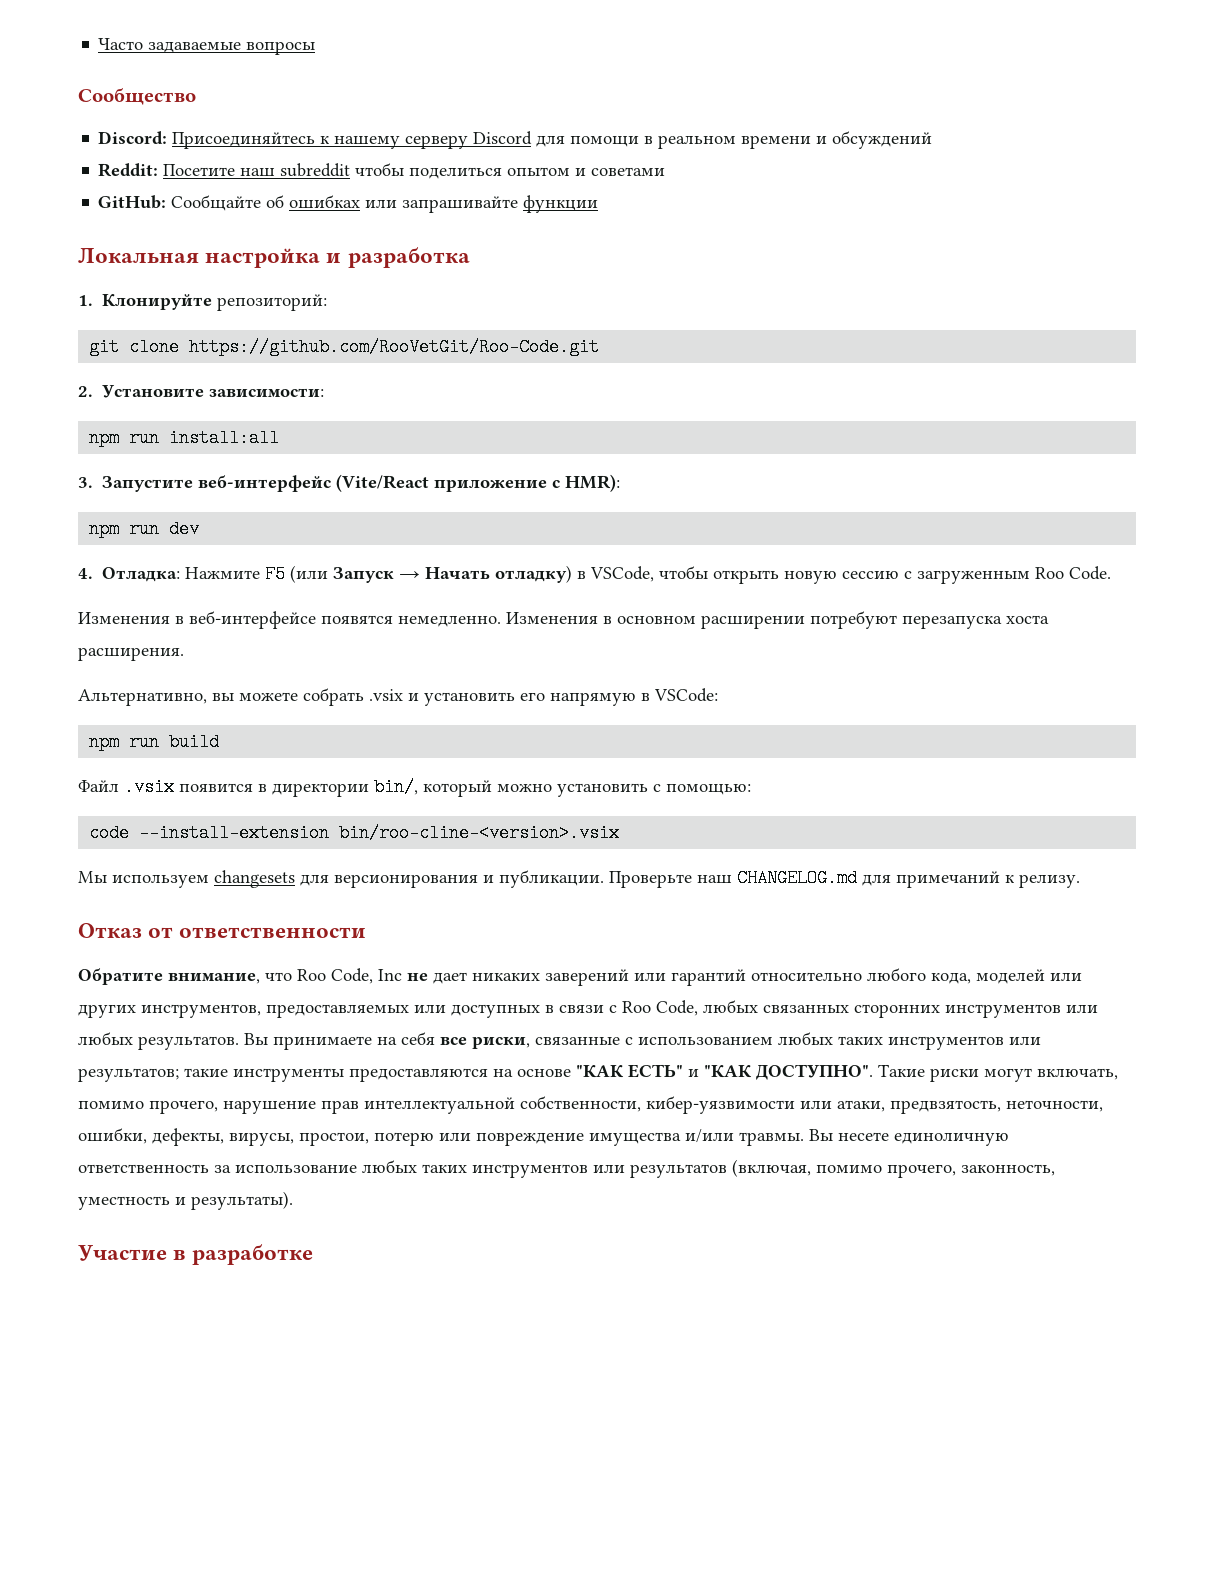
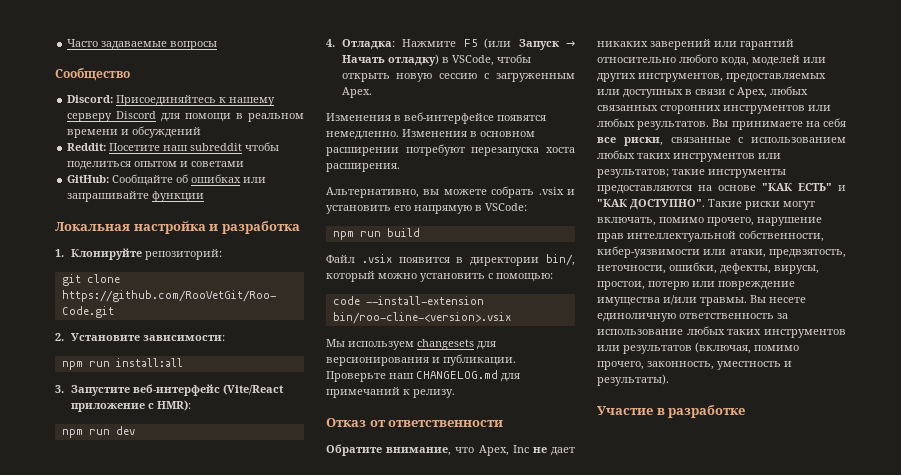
- 4. Отладка: Нажмите F5 (или Запуск → Начать отладку) в VSCode, чтобы открыть новую сессию с загруженным Roo Code.
+ 4. Отладка: Нажмите F5 (или Запуск → Начать отладку) в VSCode, чтобы открыть новую сессию с загруженным Apex.
- Обратите внимание, что Roo Code, Inc не дает никаких заверений или гарантий относительно любого кода, моделей или других инструментов, предоставляемых или доступных в связи с Roo Code, любых связанных сторонних инструментов или любых результатов.
+ Обратите внимание, что Apex, Inc не дает никаких заверений или гарантий относительно любого кода, моделей или других инструментов, предоставляемых или доступных в связи с Apex, любых связанных сторонних инструментов или любых результатов.

